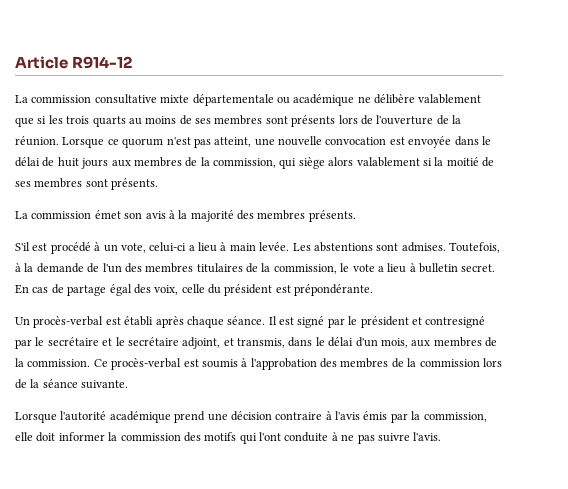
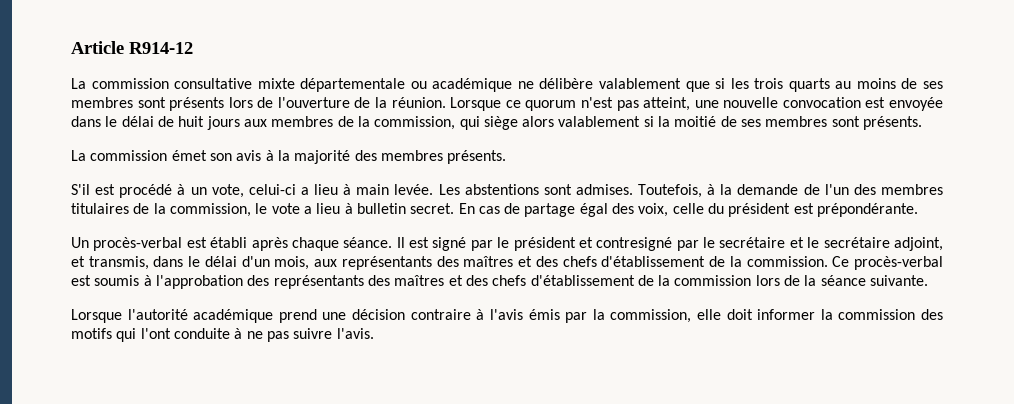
- Il est signé par le président et contresigné par le secrétaire et le secrétaire adjoint, et transmis, dans le délai d'un mois, aux membres de la commission.
+ Il est signé par le président et contresigné par le secrétaire et le secrétaire adjoint, et transmis, dans le délai d'un mois, aux représentants des maîtres et des chefs d'établissement de la commission.
- Ce procès-verbal est soumis à l'approbation des membres de la commission lors de la séance suivante.
+ Ce procès-verbal est soumis à l'approbation des représentants des maîtres et des chefs d'établissement de la commission lors de la séance suivante.

